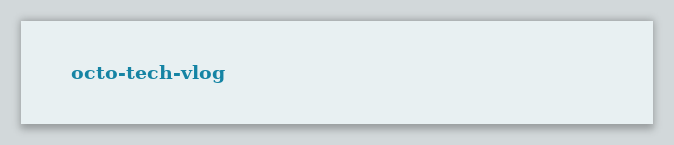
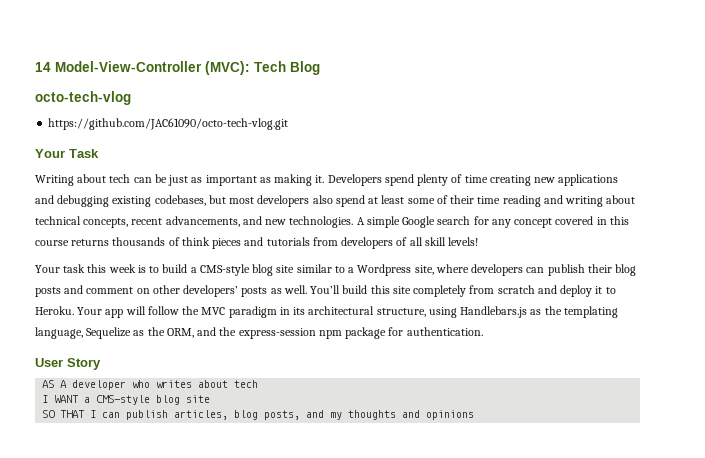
+ 14 Model-View-Controller (MVC): Tech Blog
  octo-tech-vlog
+ https://github.com/JAC61090/octo-tech-vlog.git
+ Your Task
+ Writing about tech can be just as important as making it. Developers spend plenty of time creating new applications and debugging existing codebases, but most developers also spend at least some of their time reading and writing about technical concepts, recent advancements, and new technologies. A simple Google search for any concept covered in this course returns thousands of think pieces and tutorials from developers of all skill levels!
+ Your task this week is to build a CMS-style blog site similar to a Wordpress site, where developers can publish their blog posts and comment on other developers’ posts as well. You’ll build this site completely from scratch and deploy it to Heroku. Your app will follow the MVC paradigm in its architectural structure, using Handlebars.js as the templating language, Sequelize as the ORM, and the express-session npm package for authentication.
+ User Story
+ AS A developer who writes about tech
+ I WANT a CMS-style blog site
+ SO THAT I can publish articles, blog posts, and my thoughts and opinions

